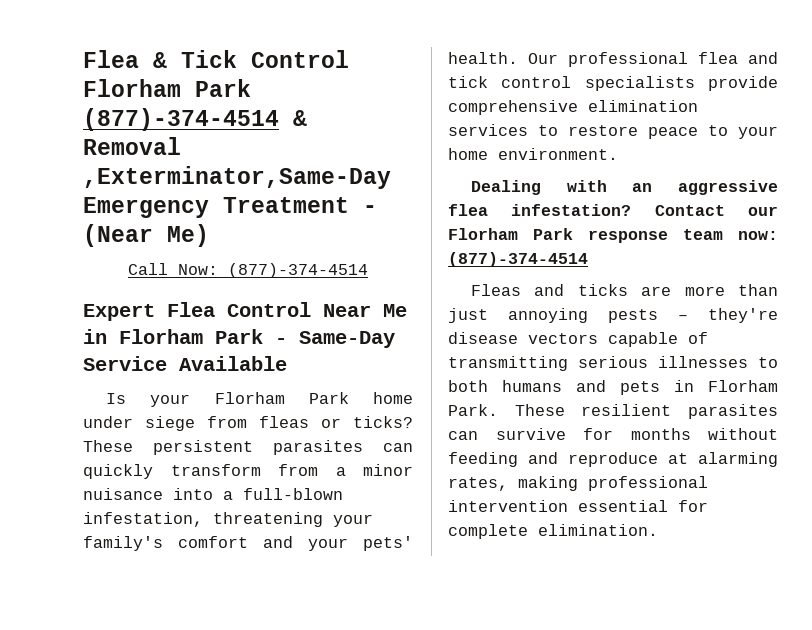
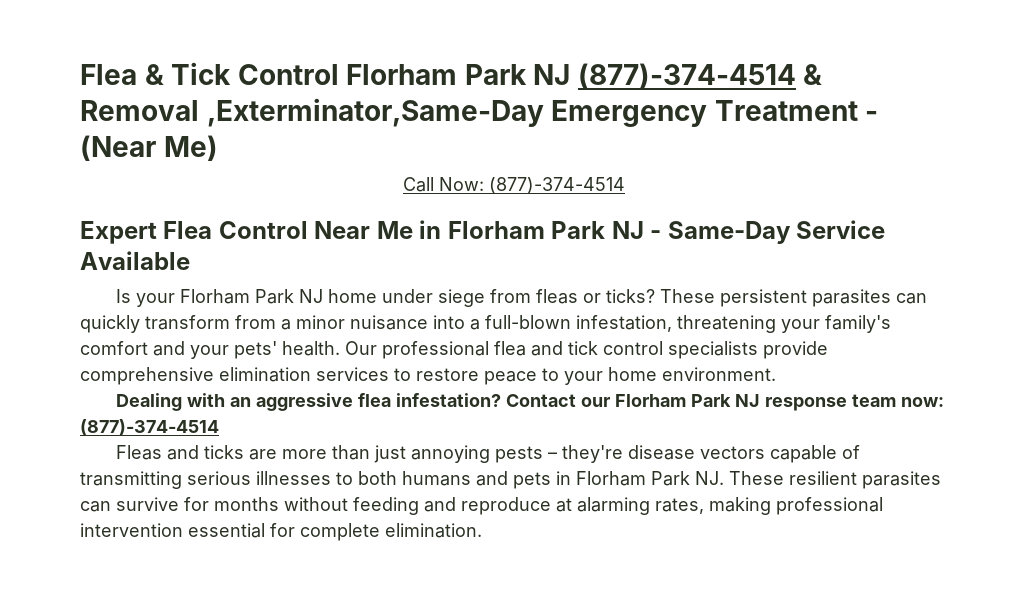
- Flea & Tick Control Florham Park (877)-374-4514 & Removal ,Exterminator,Same-Day Emergency Treatment - (Near Me)
+ Flea & Tick Control Florham Park NJ (877)-374-4514 & Removal ,Exterminator,Same-Day Emergency Treatment - (Near Me)
- Expert Flea Control Near Me in Florham Park - Same-Day Service Available
+ Expert Flea Control Near Me in Florham Park NJ - Same-Day Service Available
- Is your Florham Park home under siege from fleas or ticks?
+ Is your Florham Park NJ home under siege from fleas or ticks?
- Contact our Florham Park response team now: (877)-374-4514
+ Contact our Florham Park NJ response team now: (877)-374-4514
- Fleas and ticks are more than just annoying pests – they're disease vectors capable of transmitting serious illnesses to both humans and pets in Florham Park. These resilient parasites can survive for months without feeding and reproduce at alarming rates, making professional intervention essential for complete elimination.
+ Fleas and ticks are more than just annoying pests – they're disease vectors capable of transmitting serious illnesses to both humans and pets in Florham Park NJ. These resilient parasites can survive for months without feeding and reproduce at alarming rates, making professional intervention essential for complete elimination.

